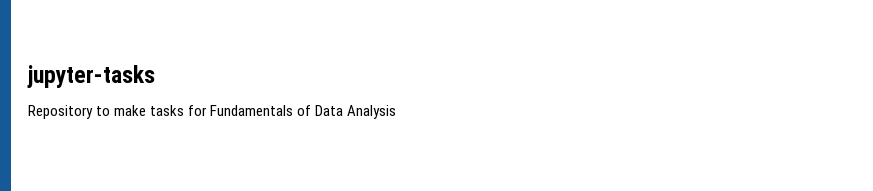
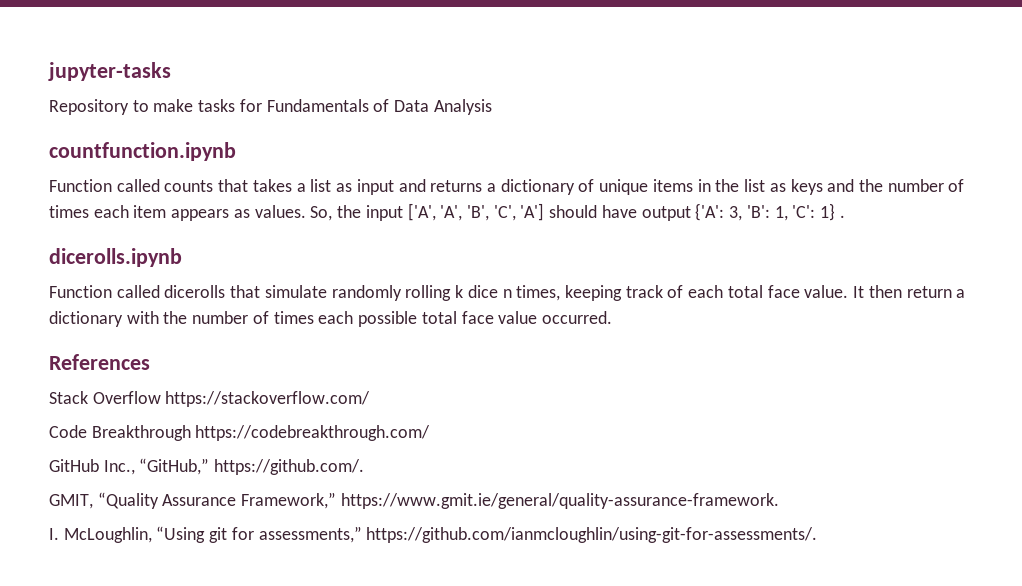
+ countfunction.ipynb
+ Function called counts that takes a list as input and returns a dictionary of unique items in the list as keys and the number of times each item appears as values. So, the input ['A', 'A', 'B', 'C', 'A'] should have output {'A': 3, 'B': 1, 'C': 1} .
+ dicerolls.ipynb
+ Function called dicerolls that simulate randomly rolling k dice n times, keeping track of each total face value. It then return a dictionary with the number of times each possible total face value occurred.
+ References
+ Stack Overflow https://stackoverflow.com/
+ Code Breakthrough https://codebreakthrough.com/
+ GitHub Inc., “GitHub,” https://github.com/.
+ GMIT, “Quality Assurance Framework,” https://www.gmit.ie/general/quality-assurance-framework.
+ I. McLoughlin, “Using git for assessments,” https://github.com/ianmcloughlin/using-git-for-assessments/.

